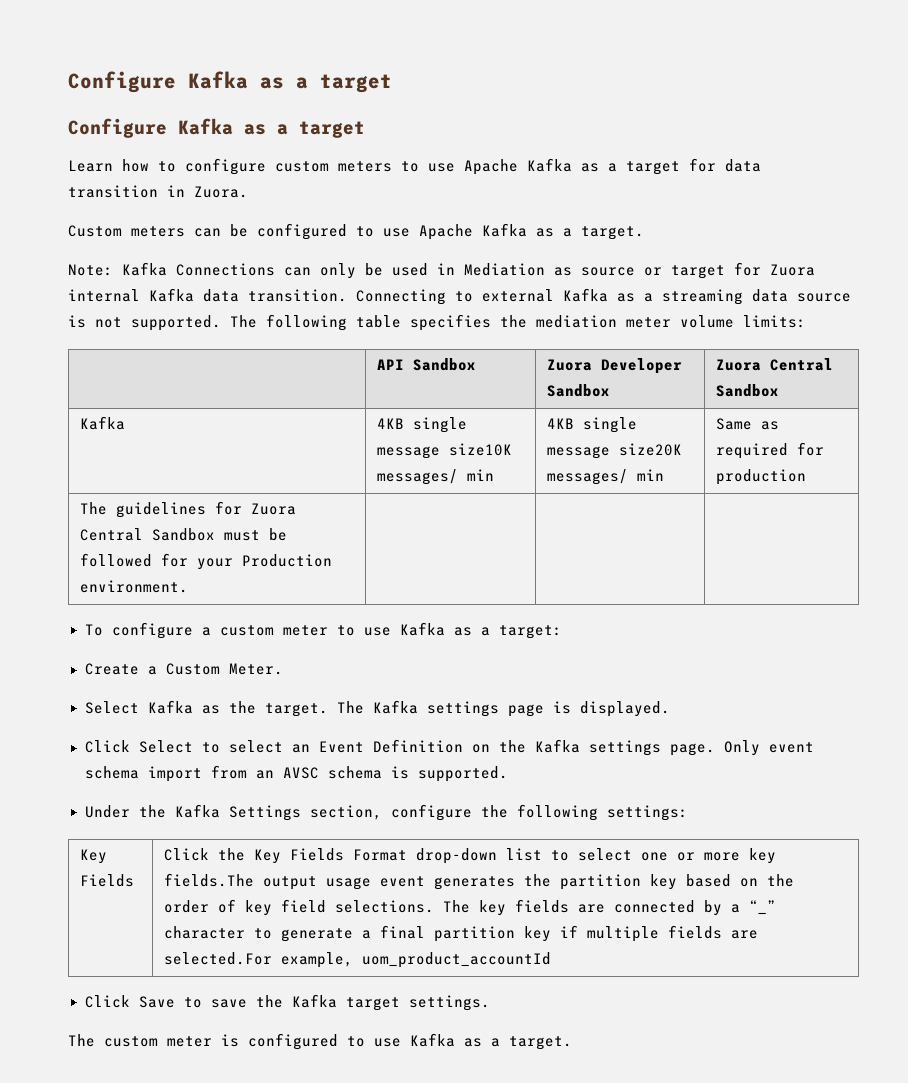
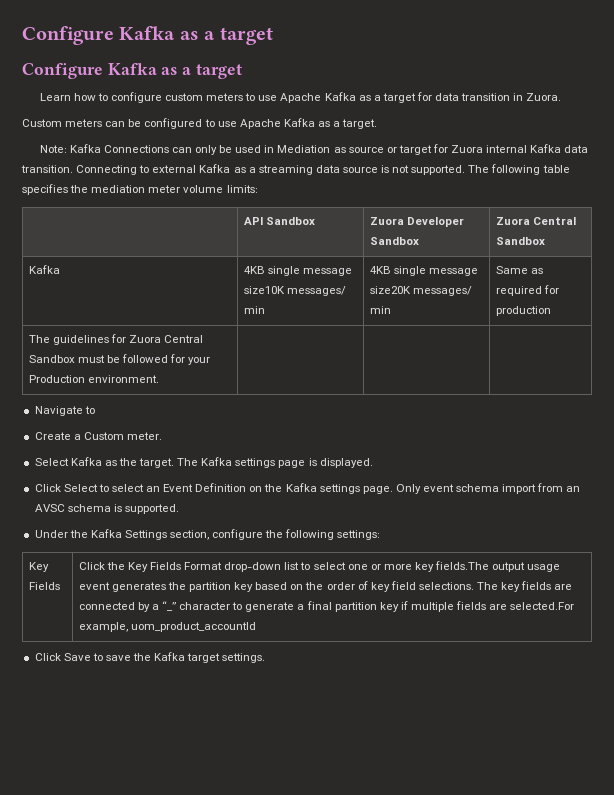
- To configure a custom meter to use Kafka as a target:
+ Navigate to
- Create a Custom Meter.
+ Create a Custom meter.
- The custom meter is configured to use Kafka as a target.

